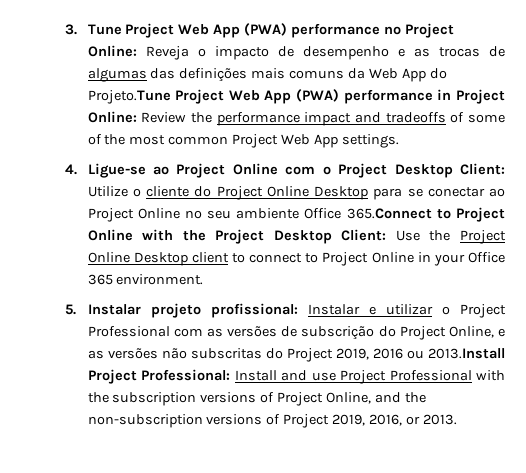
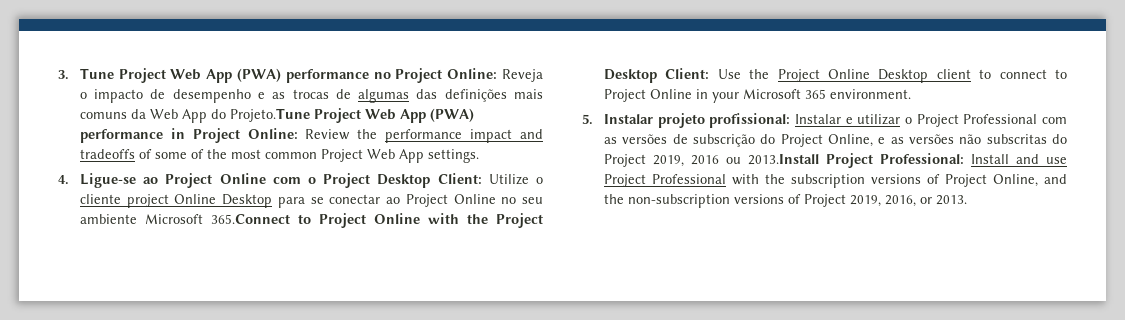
- 4. Ligue-se ao Project Online com o Project Desktop Client: Utilize o cliente do Project Online Desktop para se conectar ao Project Online no seu ambiente Office 365.Connect to Project Online with the Project Desktop Client: Use the Project Online Desktop client to connect to Project Online in your Office 365 environment.
+ 4. Ligue-se ao Project Online com o Project Desktop Client: Utilize o cliente project Online Desktop para se conectar ao Project Online no seu ambiente Microsoft 365.Connect to Project Online with the Project Desktop Client: Use the Project Online Desktop client to connect to Project Online in your Microsoft 365 environment.

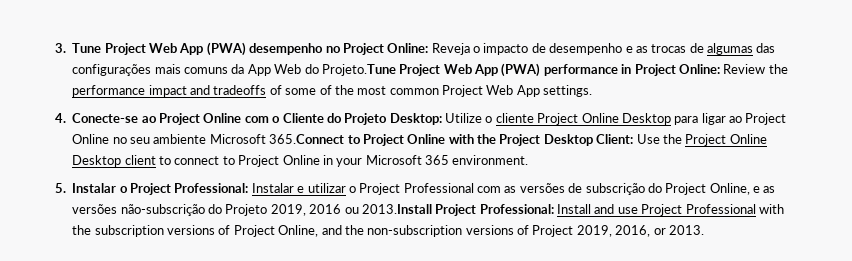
- 3. Tune Project Web App (PWA) performance no Project Online: Reveja o impacto de desempenho e as trocas de algumas das definições mais comuns da Web App do Projeto.Tune Project Web App (PWA) performance in Project Online: Review the performance impact and tradeoffs of some of the most common Project Web App settings.
+ 3. Tune Project Web App (PWA) desempenho no Project Online: Reveja o impacto de desempenho e as trocas de algumas das configurações mais comuns da App Web do Projeto.Tune Project Web App (PWA) performance in Project Online: Review the performance impact and tradeoffs of some of the most common Project Web App settings.
- 4. Ligue-se ao Project Online com o Project Desktop Client: Utilize o cliente project Online Desktop para se conectar ao Project Online no seu ambiente Microsoft 365.Connect to Project Online with the Project Desktop Client: Use the Project Online Desktop client to connect to Project Online in your Microsoft 365 environment.
+ 4. Conecte-se ao Project Online com o Cliente do Projeto Desktop: Utilize o cliente Project Online Desktop para ligar ao Project Online no seu ambiente Microsoft 365.Connect to Project Online with the Project Desktop Client: Use the Project Online Desktop client to connect to Project Online in your Microsoft 365 environment.
- 5. Instalar projeto profissional: Instalar e utilizar o Project Professional com as versões de subscrição do Project Online, e as versões não subscritas do Project 2019, 2016 ou 2013.Install Project Professional: Install and use Project Professional with the subscription versions of Project Online, and the non-subscription versions of Project 2019, 2016, or 2013.
+ 5. Instalar o Project Professional: Instalar e utilizar o Project Professional com as versões de subscrição do Project Online, e as versões não-subscrição do Projeto 2019, 2016 ou 2013.Install Project Professional: Install and use Project Professional with the subscription versions of Project Online, and the non-subscription versions of Project 2019, 2016, or 2013.

